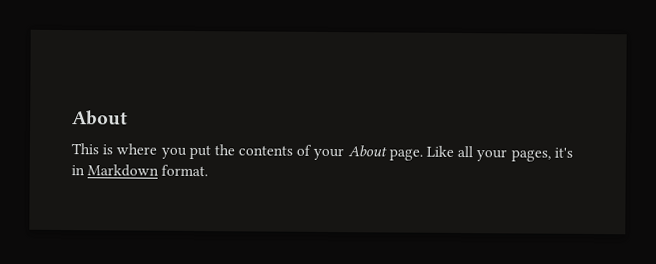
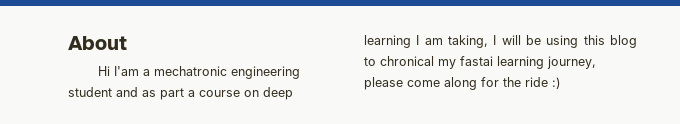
- This is where you put the contents of your About page. Like all your pages, it's in Markdown format.
+ Hi I'am a mechatronic engineering student and as part a course on deep learning I am taking, I will be using this blog to chronical my fastai learning journey, please come along for the ride :)

